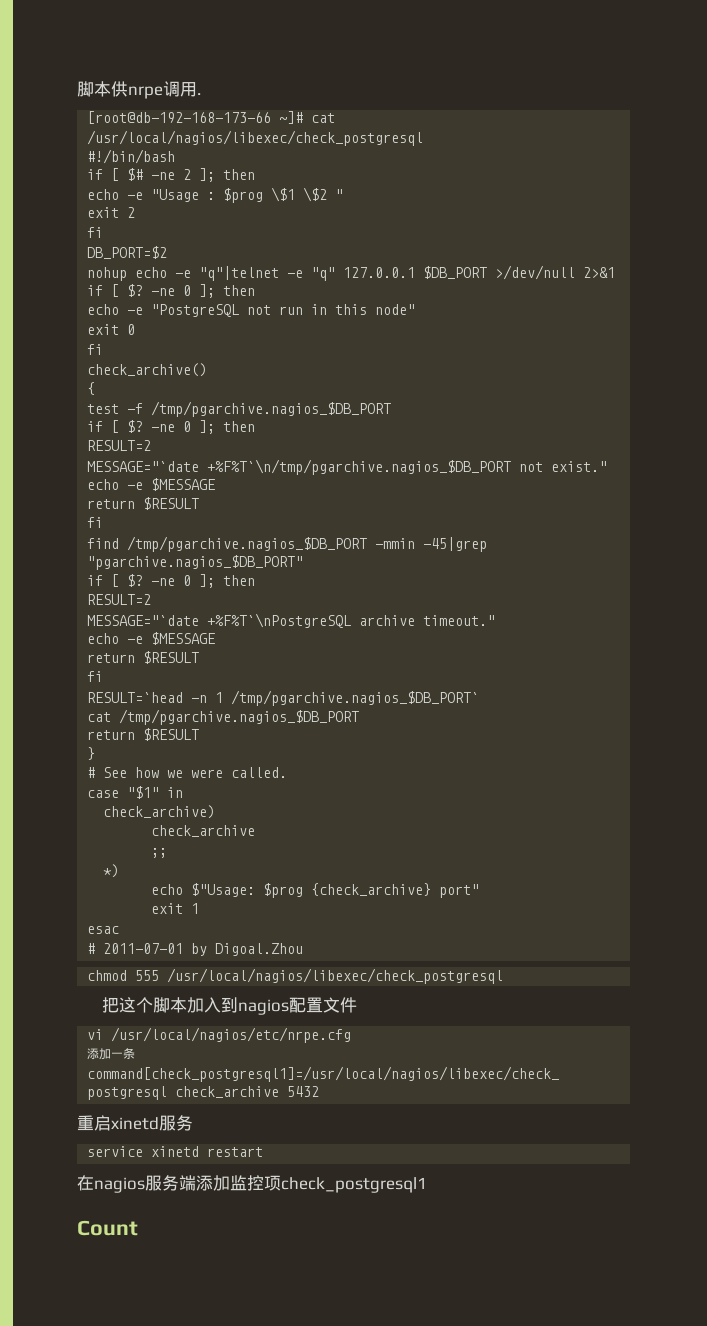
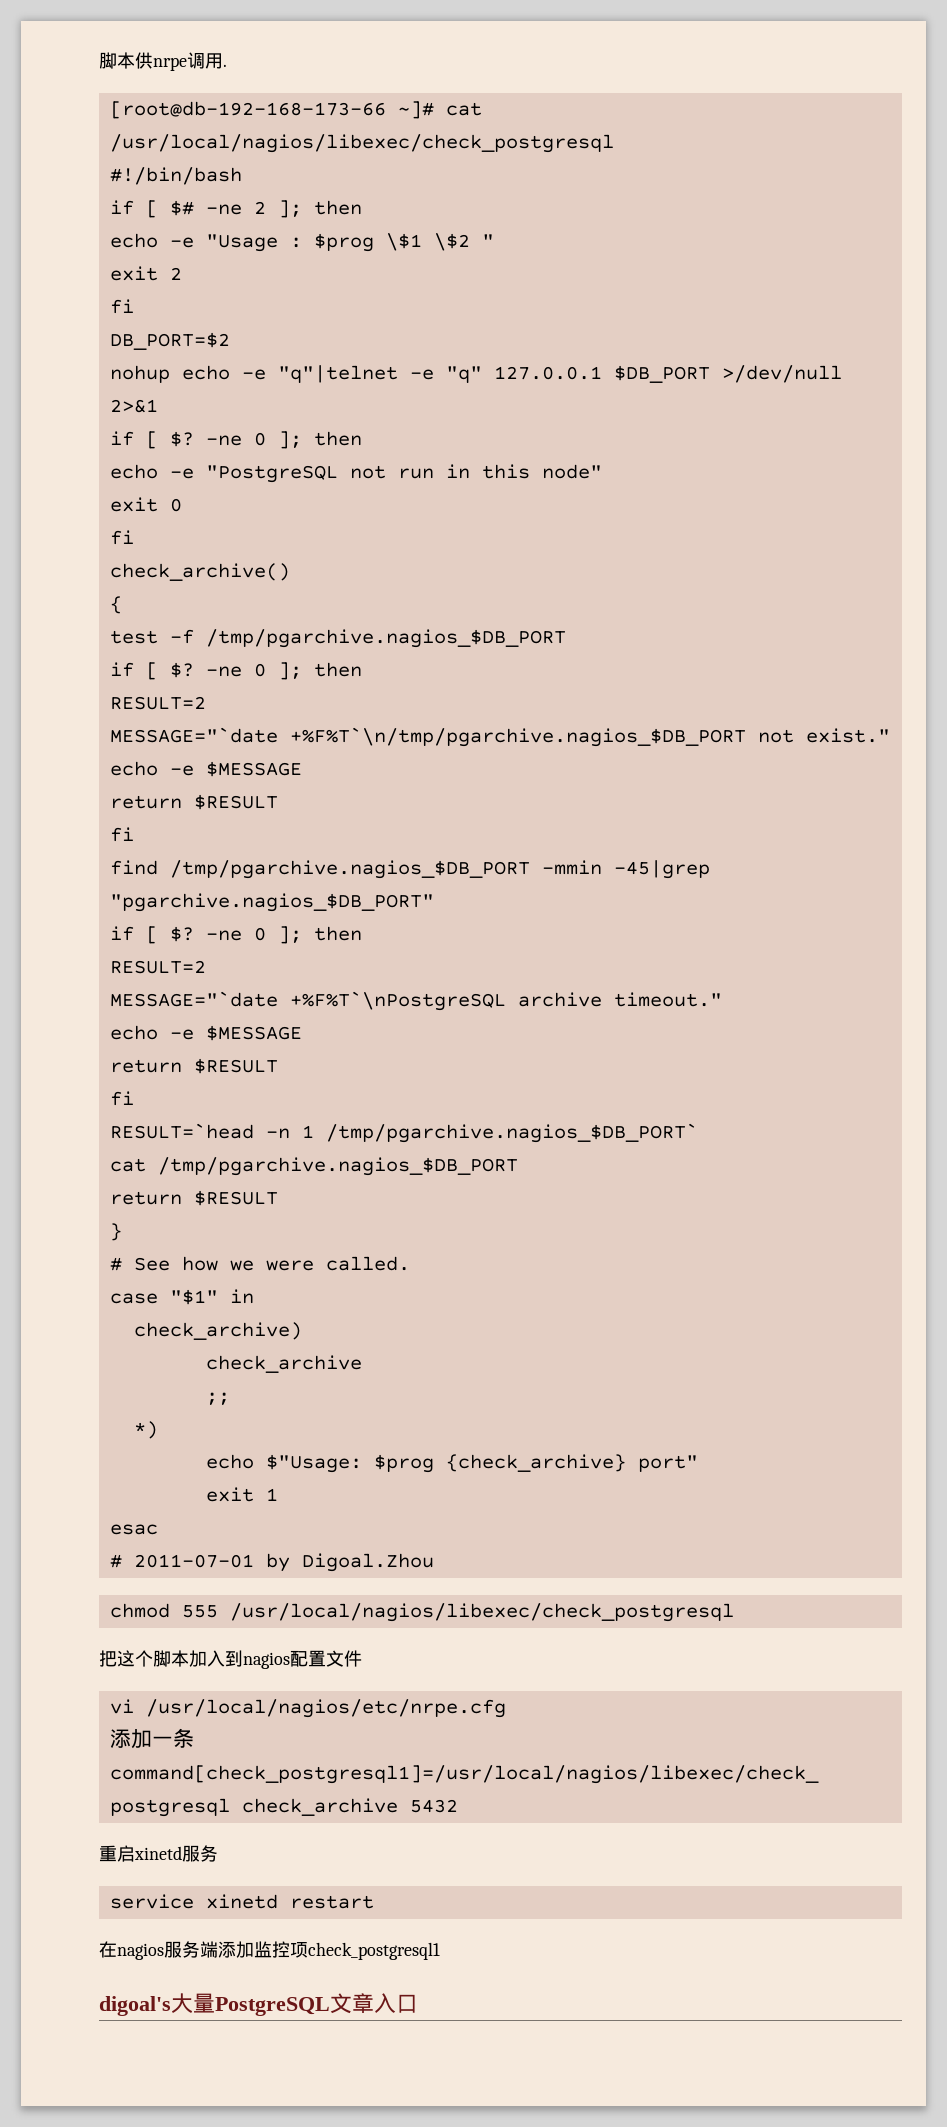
- Count
+ digoal's大量PostgreSQL文章入口

